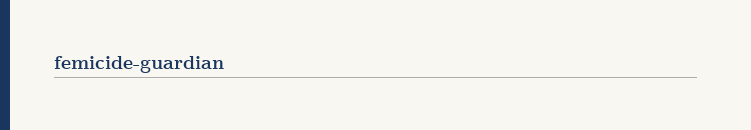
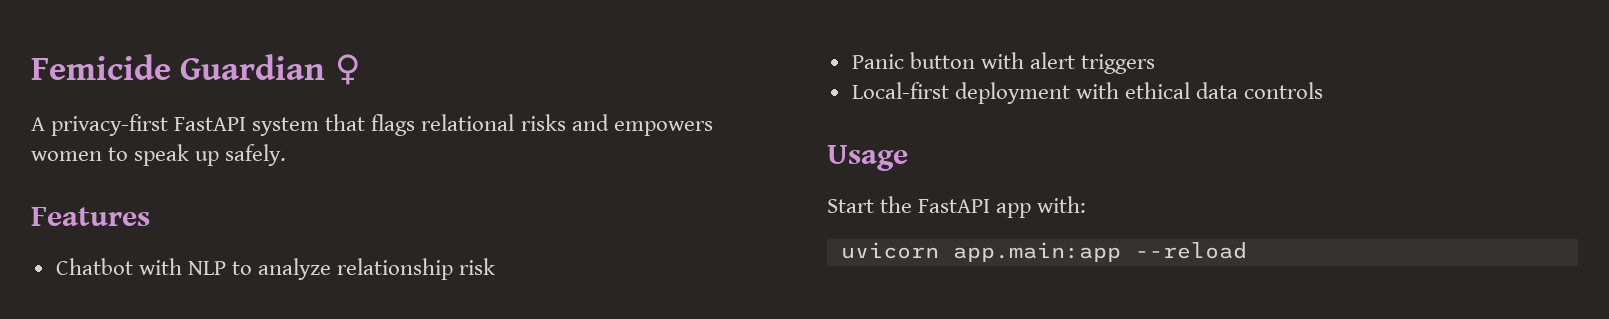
- femicide-guardian
+ Femicide Guardian ♀
+ A privacy-first FastAPI system that flags relational risks and empowers women to speak up safely.
+ Features
+ Chatbot with NLP to analyze relationship risk
+ Panic button with alert triggers
+ Local-first deployment with ethical data controls
+ Usage
+ Start the FastAPI app with:
+ uvicorn app.main:app --reload

